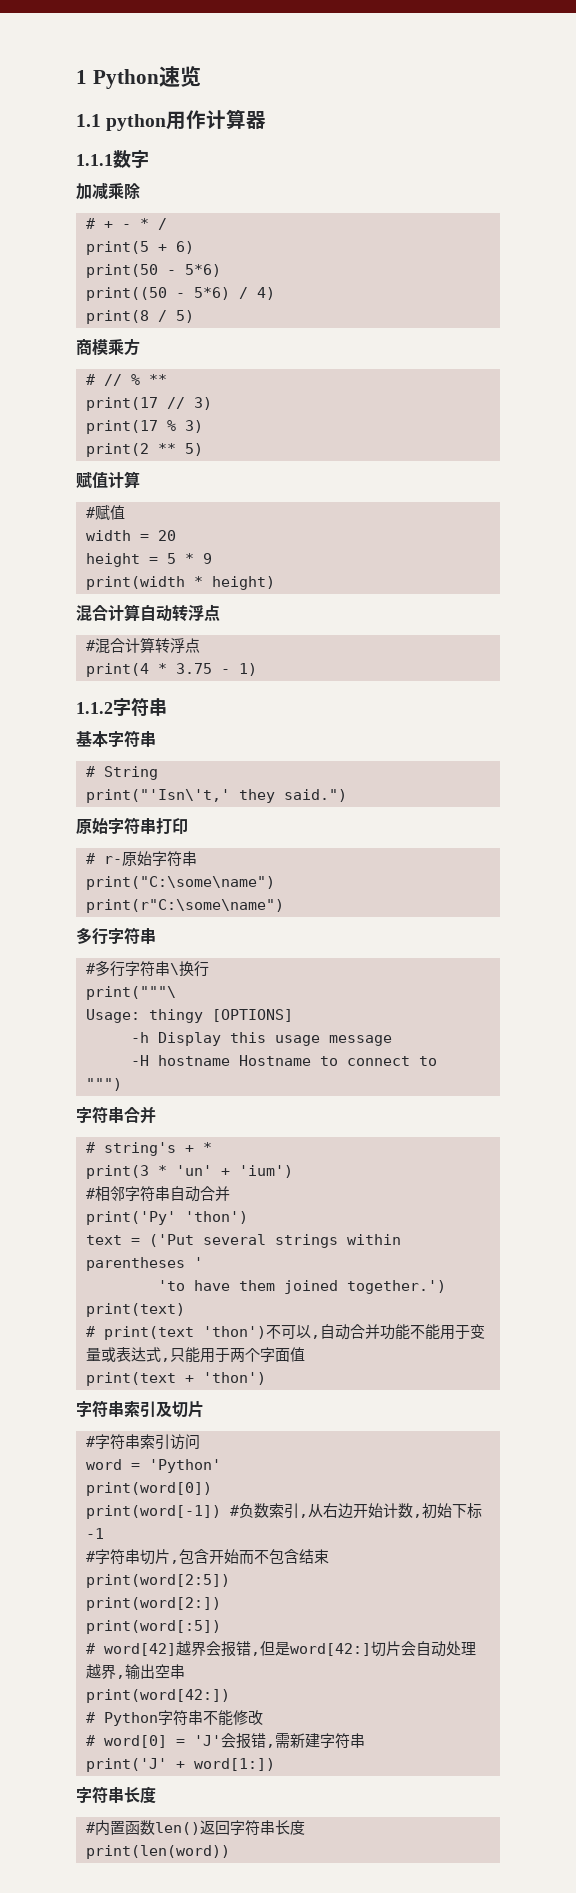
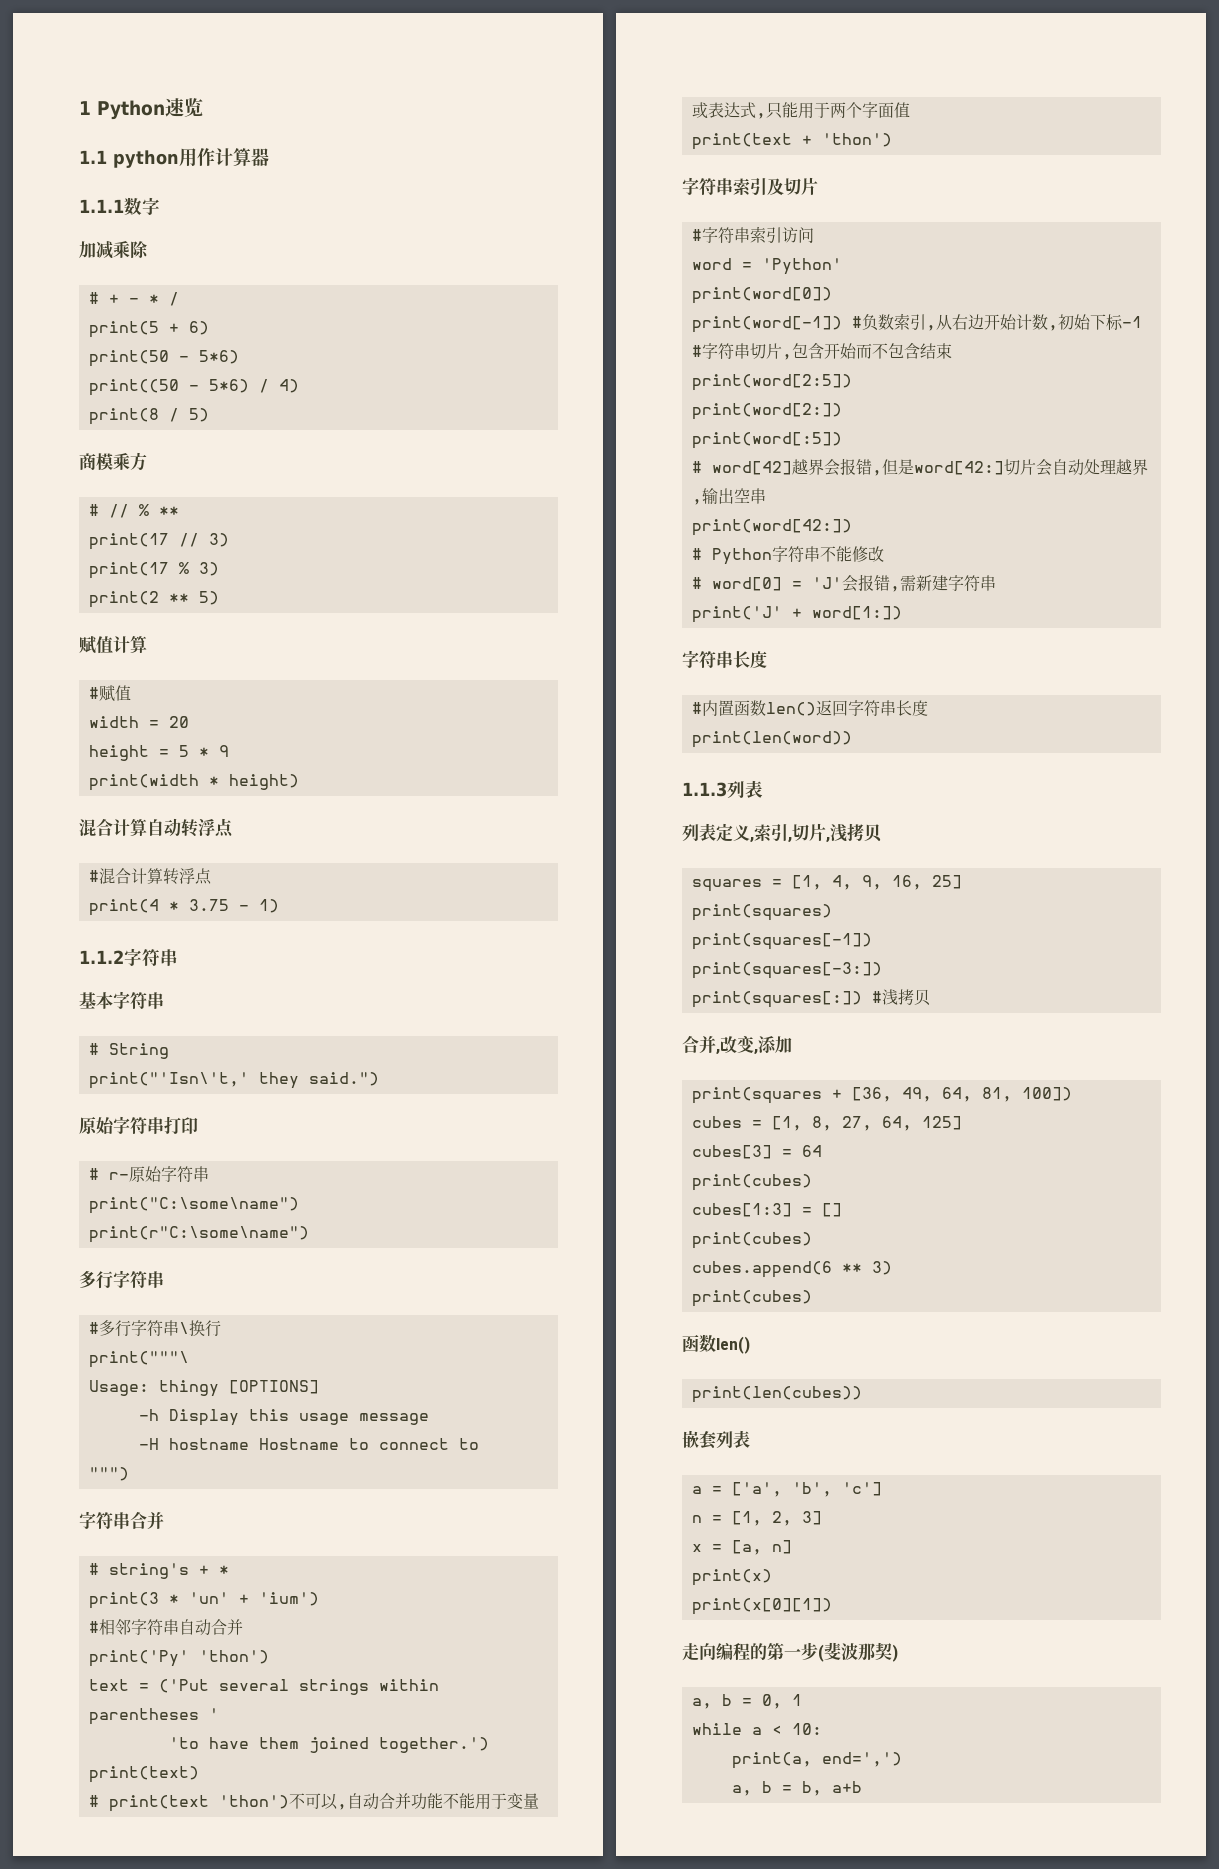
+ 1.1.3列表
+ 列表定义,索引,切片,浅拷贝
+ squares = [1, 4, 9, 16, 25]
+ print(squares)
+ print(squares[-1])
+ print(squares[-3:])
+ print(squares[:]) #浅拷贝
+ 合并,改变,添加
+ print(squares + [36, 49, 64, 81, 100])
+ cubes = [1, 8, 27, 64, 125]
+ cubes[3] = 64
+ print(cubes)
+ cubes[1:3] = []
+ print(cubes)
+ cubes.append(6 ** 3)
+ print(cubes)
+ 函数len()
+ print(len(cubes))
+ 嵌套列表
+ a = ['a', 'b', 'c']
+ n = [1, 2, 3]
+ x = [a, n]
+ print(x)
+ print(x[0][1])
+ 走向编程的第一步(斐波那契)
+ a, b = 0, 1
+ while a < 10:
+ print(a, end=',')
+ a, b = b, a+b

